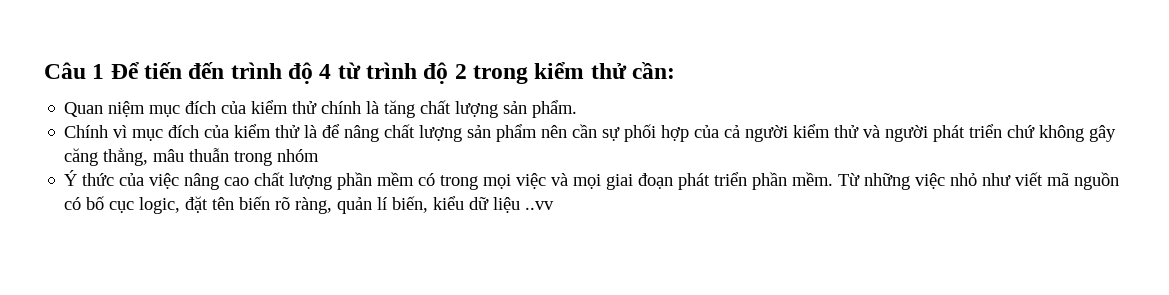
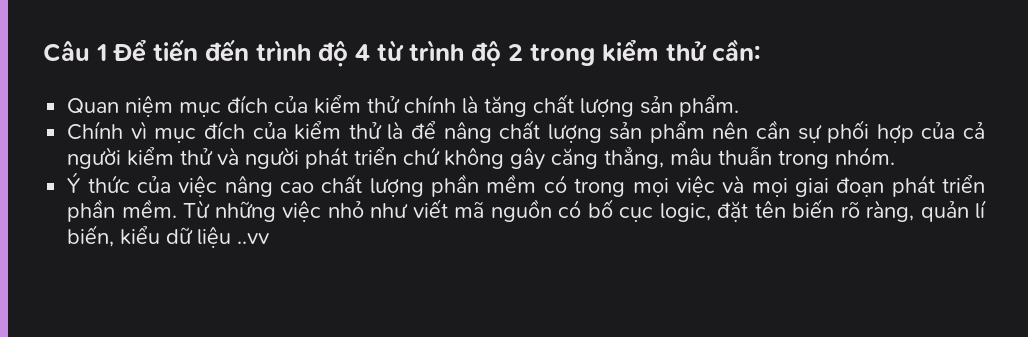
- Chính vì mục đích của kiểm thử là để nâng chất lượng sản phẩm nên cần sự phối hợp của cả người kiểm thử và người phát triển chứ không gây căng thẳng, mâu thuẫn trong nhóm
+ Chính vì mục đích của kiểm thử là để nâng chất lượng sản phẩm nên cần sự phối hợp của cả người kiểm thử và người phát triển chứ không gây căng thẳng, mâu thuẫn trong nhóm.

